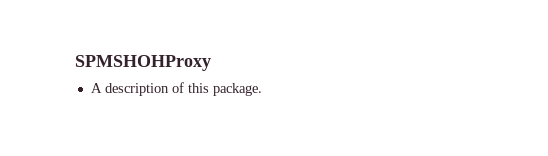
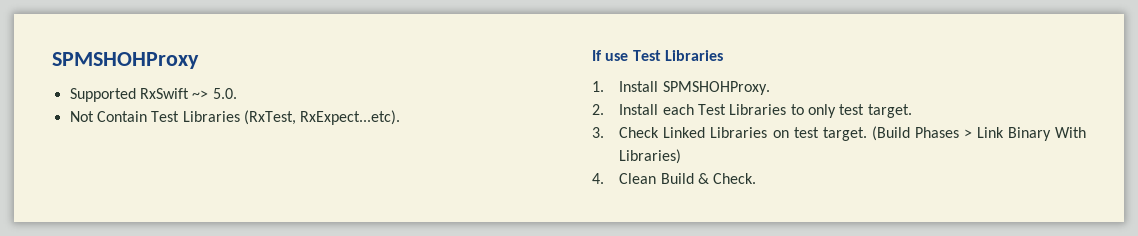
- A description of this package.
+ Supported RxSwift ~> 5.0.
+ Not Contain Test Libraries (RxTest, RxExpect...etc).
+ If use Test Libraries
+ 1. Install SPMSHOHProxy.
+ 2. Install each Test Libraries to only test target.
+ 3. Check Linked Libraries on test target. (Build Phases > Link Binary With Libraries)
+ 4. Clean Build & Check.

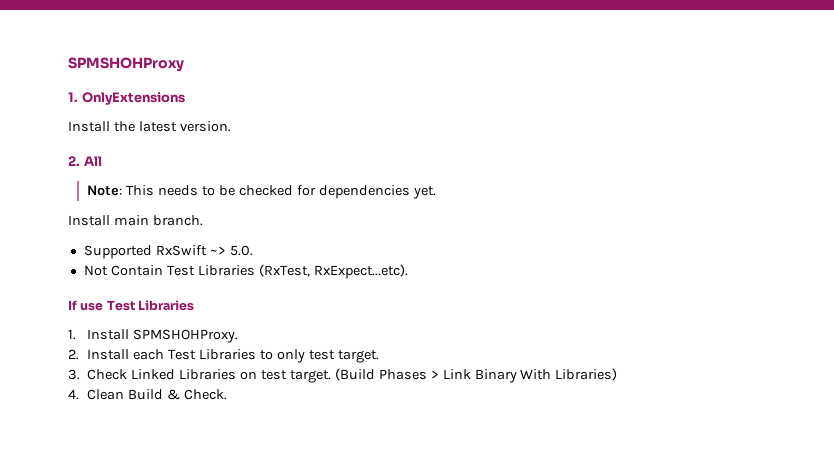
+ 1. OnlyExtensions
+ Install the latest version.
+ 2. All
+ Note: This needs to be checked for dependencies yet.
+ Install main branch.

